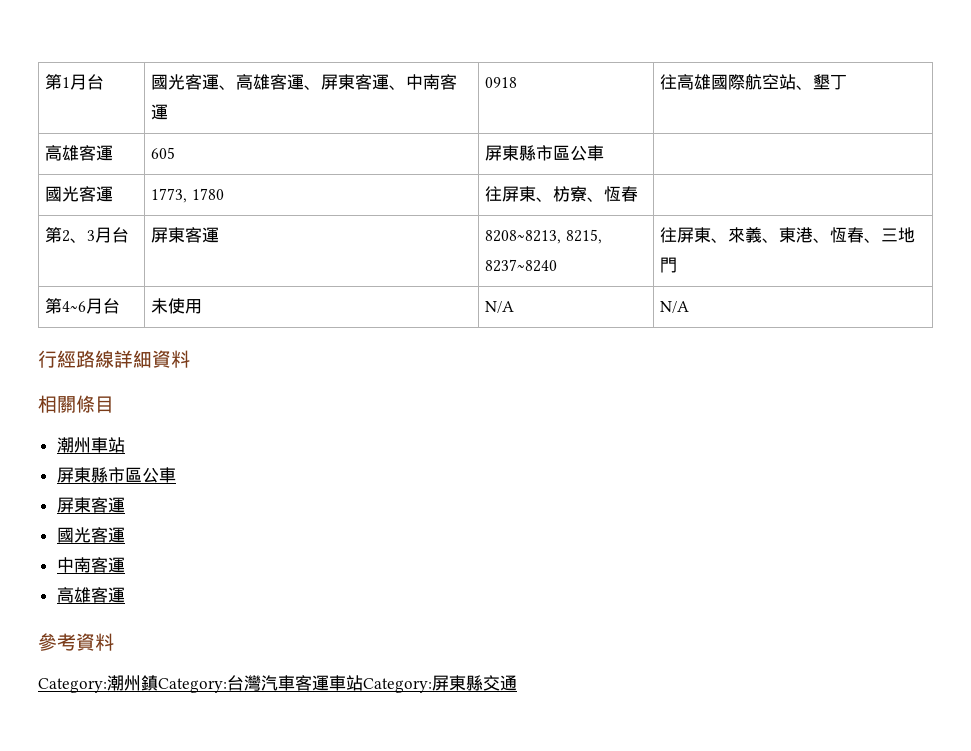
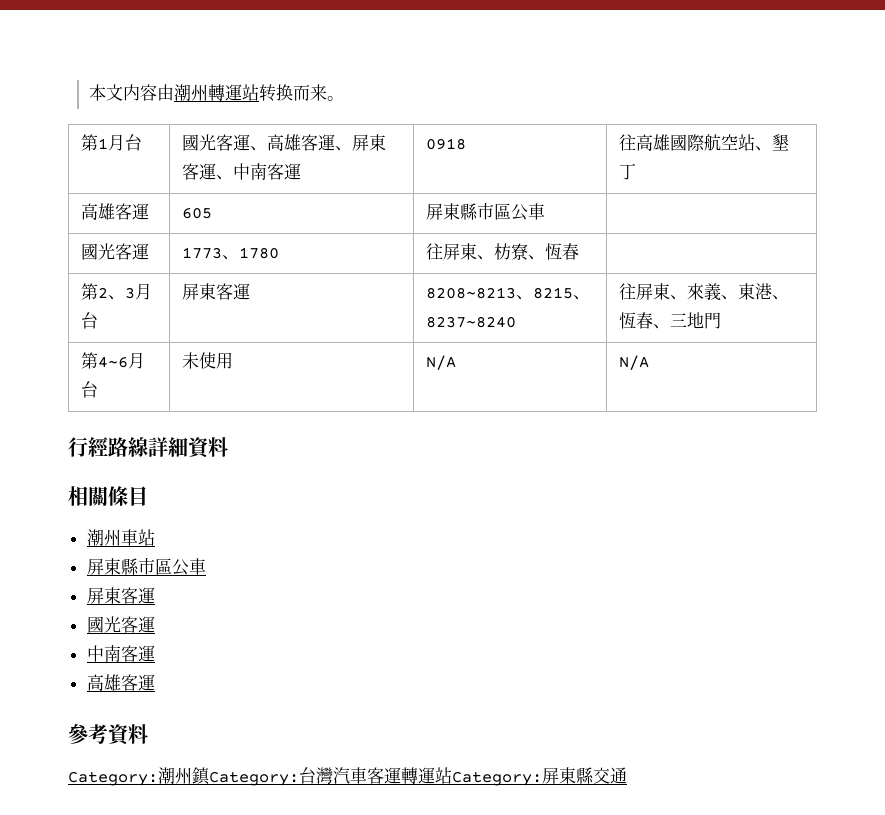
+ 本文内容由潮州轉運站转换而来。
- 國光客運 | 1773, 1780 | 往屏東、枋寮、恆春 |
+ 國光客運 | 1773、1780 | 往屏東、枋寮、恆春 |
- 第2、3月台 | 屏東客運 | 8208~8213, 8215, 8237~8240 | 往屏東、來義、東港、恆春、三地門
+ 第2、3月台 | 屏東客運 | 8208~8213、8215、8237~8240 | 往屏東、來義、東港、恆春、三地門
- Category:潮州鎮Category:台灣汽車客運車站Category:屏東縣交通
+ Category:潮州鎮Category:台灣汽車客運轉運站Category:屏東縣交通

